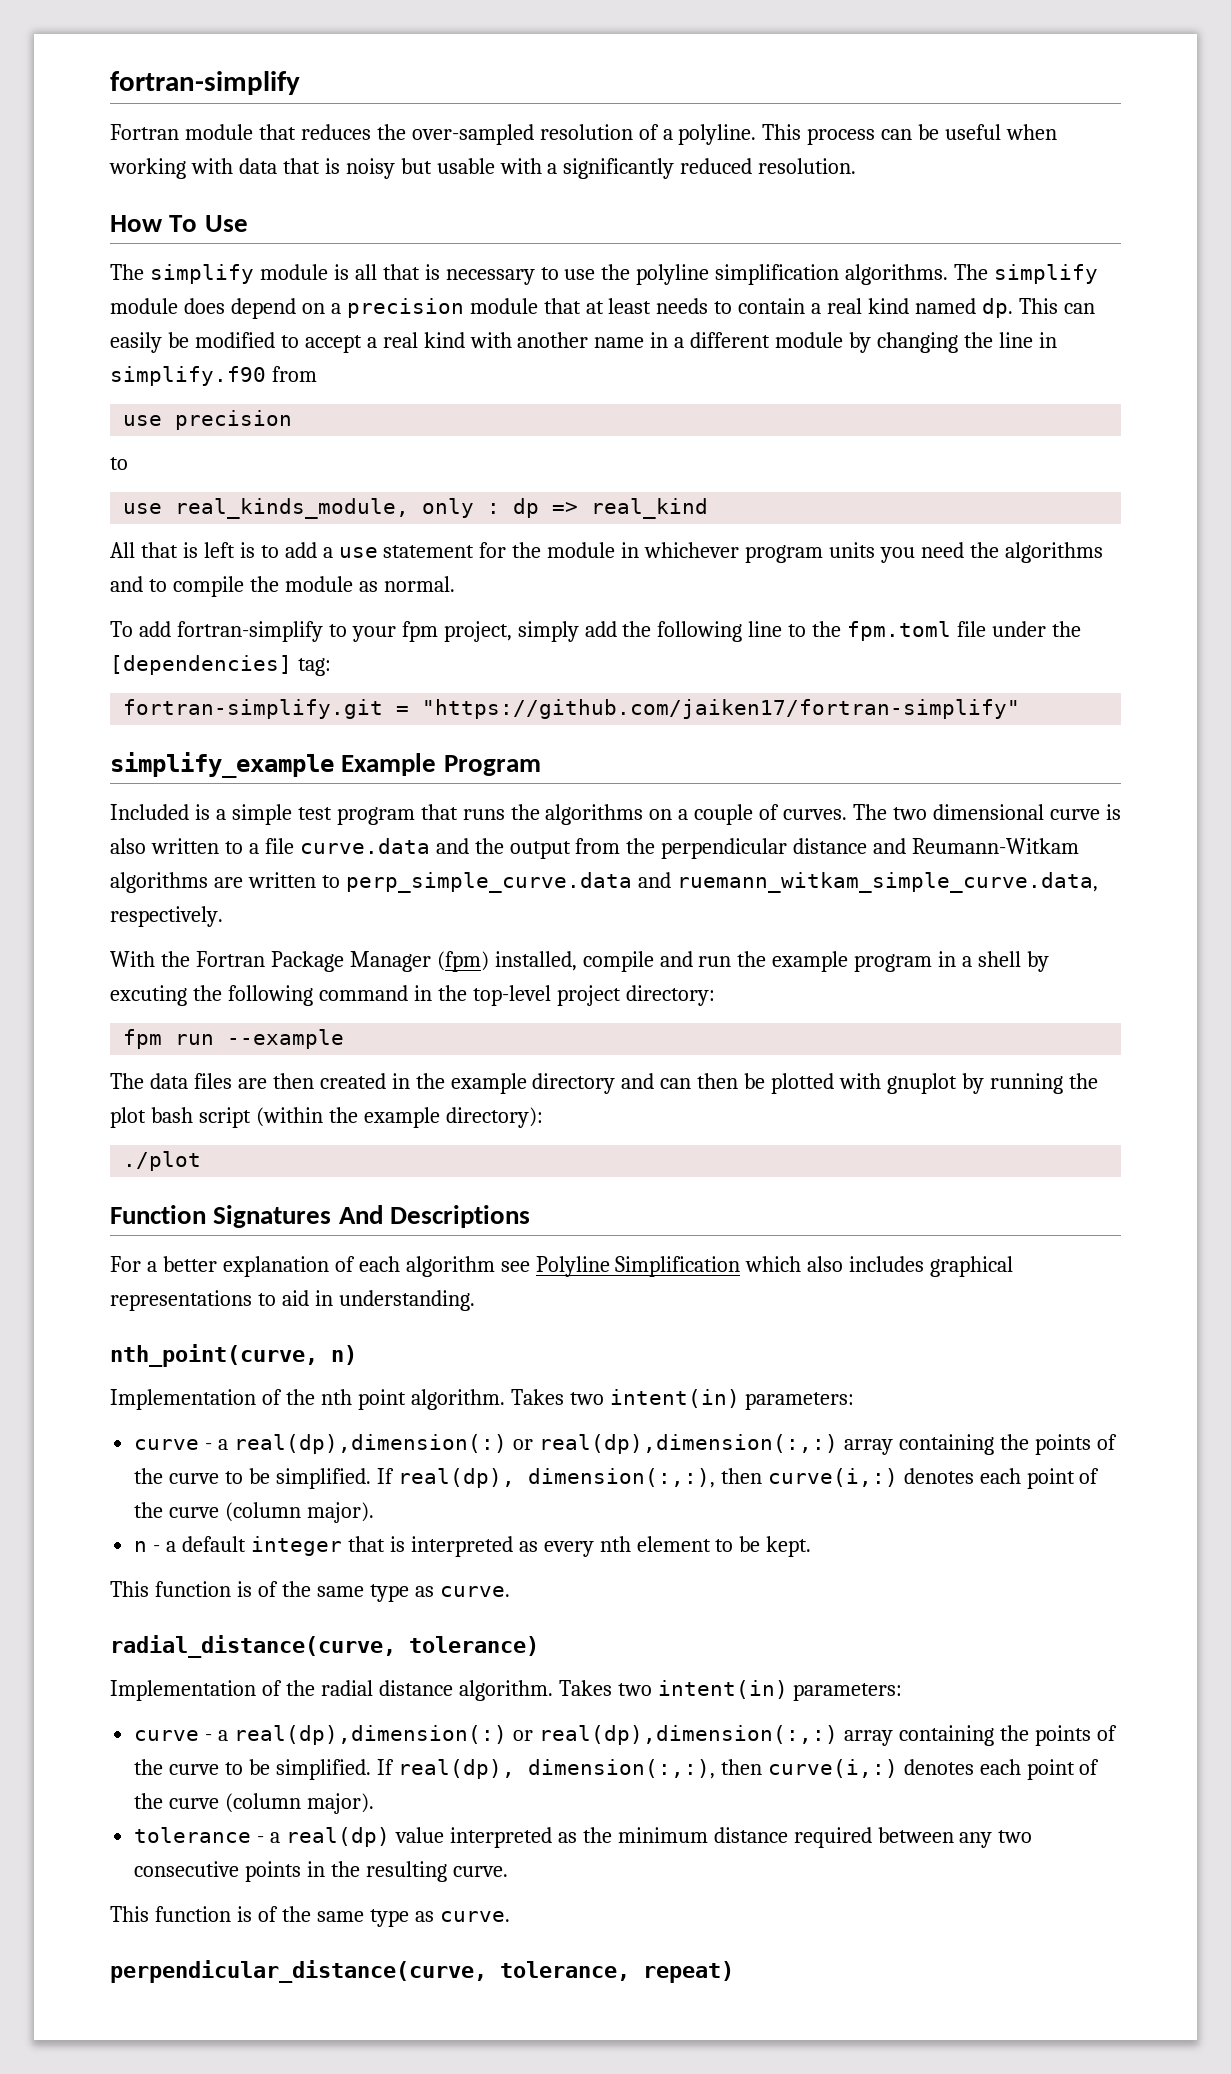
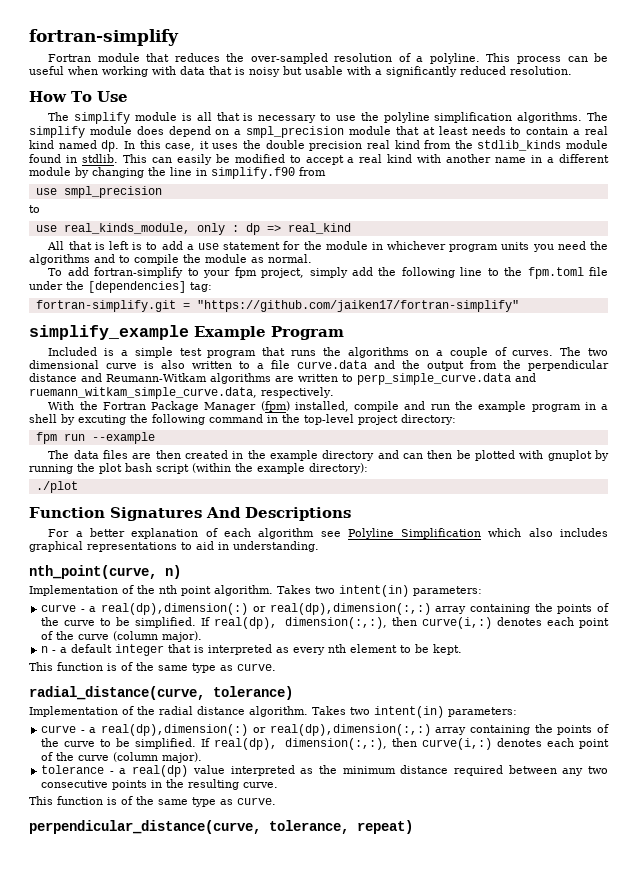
- The simplify module does depend on a precision module that at least needs to contain a real kind named dp.
+ The simplify module does depend on a smpl_precision module that at least needs to contain a real kind named dp.
+ In this case, it uses the double precision real kind from the stdlib_kinds module found in stdlib.
- use precision
+ use smpl_precision

